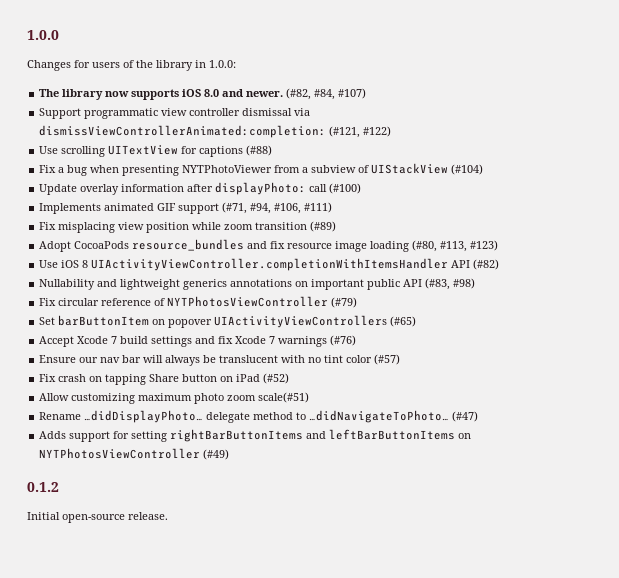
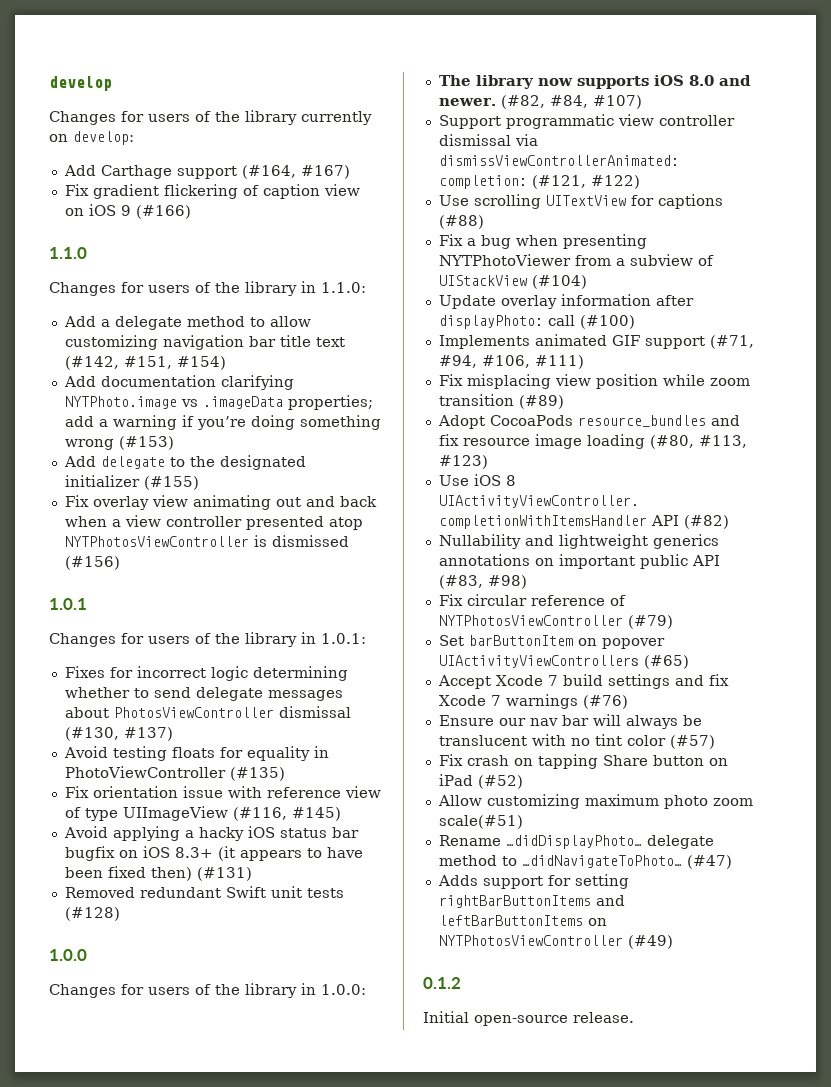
+ develop
+ Changes for users of the library currently on develop:
+ Add Carthage support (#164, #167)
+ Fix gradient flickering of caption view on iOS 9 (#166)
+ 1.1.0
+ Changes for users of the library in 1.1.0:
+ Add a delegate method to allow customizing navigation bar title text (#142, #151, #154)
+ Add documentation clarifying NYTPhoto.image vs .imageData properties; add a warning if you’re doing something wrong (#153)
+ Add delegate to the designated initializer (#155)
+ Fix overlay view animating out and back when a view controller presented atop NYTPhotosViewController is dismissed (#156)
+ 1.0.1
+ Changes for users of the library in 1.0.1:
+ Fixes for incorrect logic determining whether to send delegate messages about PhotosViewController dismissal (#130, #137)
+ Avoid testing floats for equality in PhotoViewController (#135)
+ Fix orientation issue with reference view of type UIImageView (#116, #145)
+ Avoid applying a hacky iOS status bar bugfix on iOS 8.3+ (it appears to have been fixed then) (#131)
+ Removed redundant Swift unit tests (#128)

